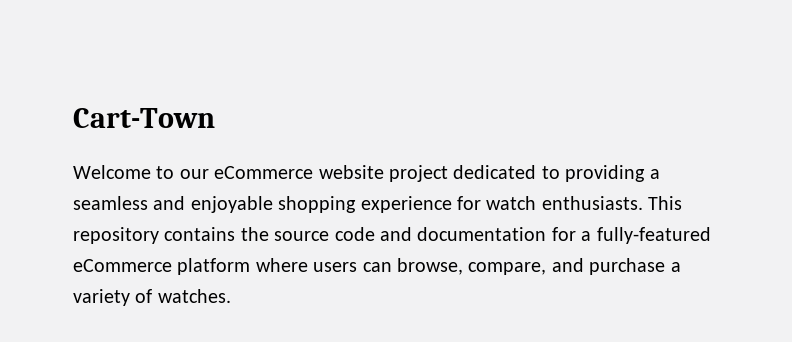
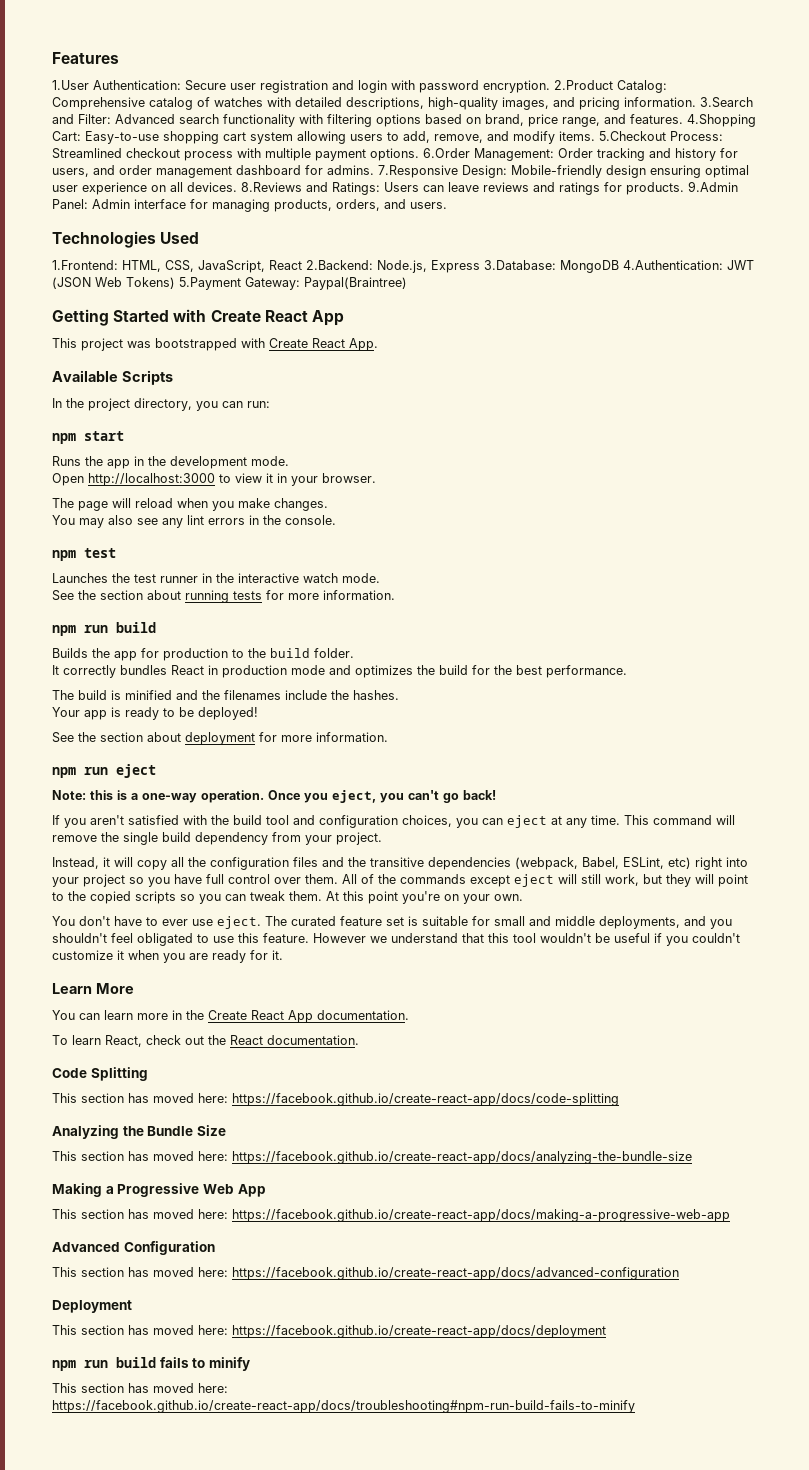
- Cart-Town
- Welcome to our eCommerce website project dedicated to providing a seamless and enjoyable shopping experience for watch enthusiasts. This repository contains the source code and documentation for a fully-featured eCommerce platform where users can browse, compare, and purchase a variety of watches.
+ Features
+ 1.User Authentication: Secure user registration and login with password encryption. 2.Product Catalog: Comprehensive catalog of watches with detailed descriptions, high-quality images, and pricing information. 3.Search and Filter: Advanced search functionality with filtering options based on brand, price range, and features. 4.Shopping Cart: Easy-to-use shopping cart system allowing users to add, remove, and modify items. 5.Checkout Process: Streamlined checkout process with multiple payment options. 6.Order Management: Order tracking and history for users, and order management dashboard for admins. 7.Responsive Design: Mobile-friendly design ensuring optimal user experience on all devices. 8.Reviews and Ratings: Users can leave reviews and ratings for products. 9.Admin Panel: Admin interface for managing products, orders, and users.
+ Technologies Used
+ 1.Frontend: HTML, CSS, JavaScript, React 2.Backend: Node.js, Express 3.Database: MongoDB 4.Authentication: JWT (JSON Web Tokens) 5.Payment Gateway: Paypal(Braintree)
+ Getting Started with Create React App
+ This project was bootstrapped with Create React App.
+ Available Scripts
+ In the project directory, you can run:
+ npm start
+ Runs the app in the development mode.
+ Open http://localhost:3000 to view it in your browser.
+ The page will reload when you make changes.
+ You may also see any lint errors in the console.
+ npm test
+ Launches the test runner in the interactive watch mode.
+ See the section about running tests for more information.
+ npm run build
+ Builds the app for production to the build folder.
+ It correctly bundles React in production mode and optimizes the build for the best performance.
+ The build is minified and the filenames include the hashes.
+ Your app is ready to be deployed!
+ See the section about deployment for more information.
+ npm run eject
+ Note: this is a one-way operation. Once you eject, you can't go back!
+ If you aren't satisfied with the build tool and configuration choices, you can eject at any time. This command will remove the single build dependency from your project.
+ Instead, it will copy all the configuration files and the transitive dependencies (webpack, Babel, ESLint, etc) right into your project so you have full control over them. All of the commands except eject will still work, but they will point to the copied scripts so you can tweak them. At this point you're on your own.
+ You don't have to ever use eject. The curated feature set is suitable for small and middle deployments, and you shouldn't feel obligated to use this feature. However we understand that this tool wouldn't be useful if you couldn't customize it when you are ready for it.
+ Learn More
+ You can learn more in the Create React App documentation.
+ To learn React, check out the React documentation.
+ Code Splitting
+ This section has moved here: https://facebook.github.io/create-react-app/docs/code-splitting
+ Analyzing the Bundle Size
+ This section has moved here: https://facebook.github.io/create-react-app/docs/analyzing-the-bundle-size
+ Making a Progressive Web App
+ This section has moved here: https://facebook.github.io/create-react-app/docs/making-a-progressive-web-app
+ Advanced Configuration
+ This section has moved here: https://facebook.github.io/create-react-app/docs/advanced-configuration
+ Deployment
+ This section has moved here: https://facebook.github.io/create-react-app/docs/deployment
+ npm run build fails to minify
+ This section has moved here: https://facebook.github.io/create-react-app/docs/troubleshooting#npm-run-build-fails-to-minify

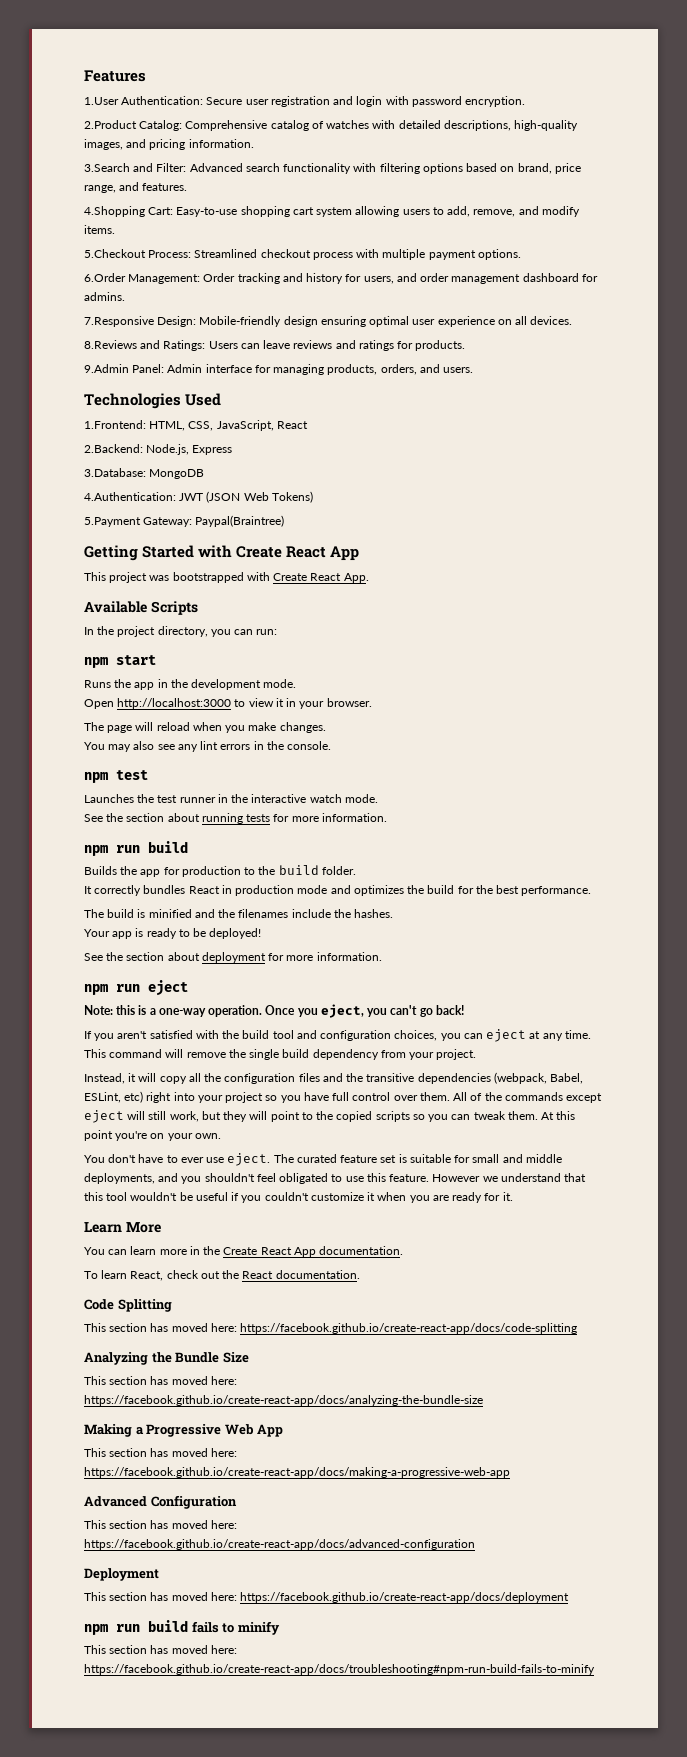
- Secure user registration and login with password encryption. 2.Product Catalog:
+ Secure user registration and login with password encryption.
+ 2.Product Catalog:
- Comprehensive catalog of watches with detailed descriptions, high-quality images, and pricing information. 3.Search and Filter:
+ Comprehensive catalog of watches with detailed descriptions, high-quality images, and pricing information.
+ 3.Search and Filter:
- Advanced search functionality with filtering options based on brand, price range, and features. 4.Shopping Cart:
+ Advanced search functionality with filtering options based on brand, price range, and features.
+ 4.Shopping Cart:
- Easy-to-use shopping cart system allowing users to add, remove, and modify items. 5.Checkout Process:
+ Easy-to-use shopping cart system allowing users to add, remove, and modify items.
+ 5.Checkout Process:
- Streamlined checkout process with multiple payment options. 6.Order Management:
+ Streamlined checkout process with multiple payment options.
+ 6.Order Management:
- Order tracking and history for users, and order management dashboard for admins. 7.Responsive Design:
+ Order tracking and history for users, and order management dashboard for admins.
+ 7.Responsive Design:
- Mobile-friendly design ensuring optimal user experience on all devices. 8.Reviews and Ratings:
+ Mobile-friendly design ensuring optimal user experience on all devices.
+ 8.Reviews and Ratings:
- Users can leave reviews and ratings for products. 9.Admin Panel:
+ Users can leave reviews and ratings for products.
+ 9.Admin Panel:
- 1.Frontend: HTML, CSS, JavaScript, React 2.Backend: Node.js, Express 3.Database: MongoDB 4.Authentication: JWT (JSON Web Tokens) 5.Payment Gateway: Paypal(Braintree)
+ 1.Frontend: HTML, CSS, JavaScript, React
+ 2.Backend: Node.js, Express
+ 3.Database: MongoDB
+ 4.Authentication: JWT (JSON Web Tokens)
+ 5.Payment Gateway: Paypal(Braintree)

